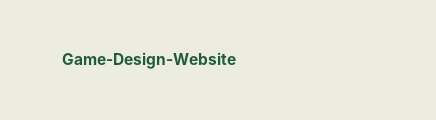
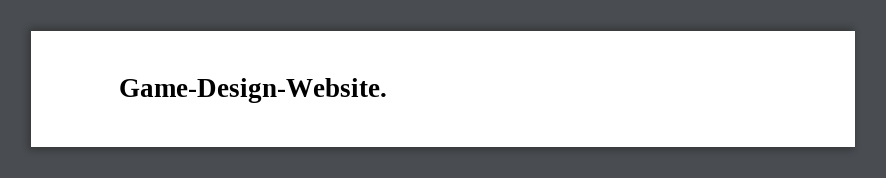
- Game-Design-Website
+ Game-Design-Website.

